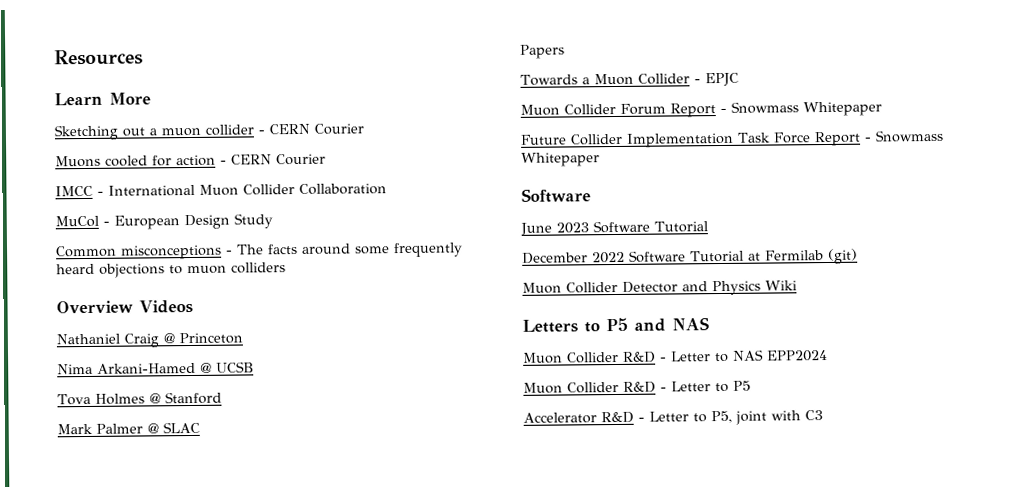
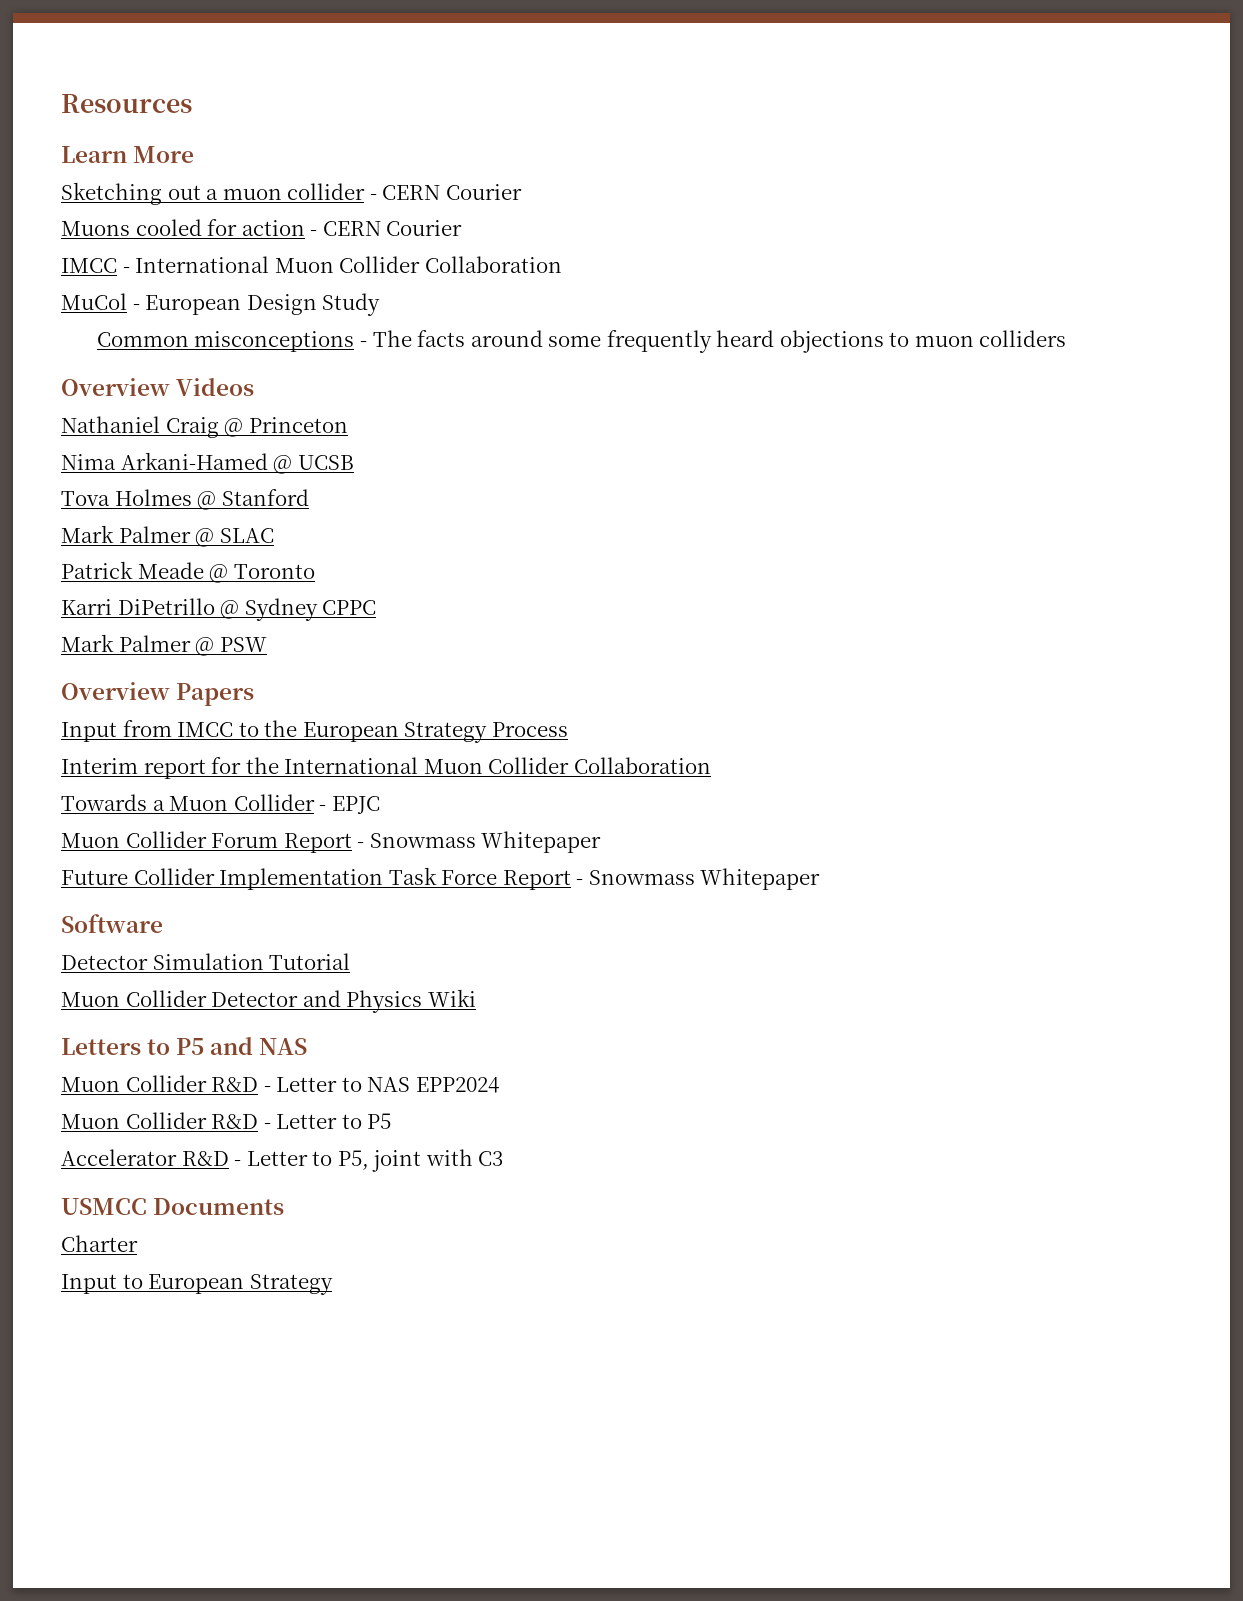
- Papers
+ Patrick Meade @ Toronto
+ Karri DiPetrillo @ Sydney CPPC
+ Mark Palmer @ PSW
+ Overview Papers
+ Input from IMCC to the European Strategy Process
+ Interim report for the International Muon Collider Collaboration
- June 2023 Software Tutorial
- December 2022 Software Tutorial at Fermilab (git)
+ Detector Simulation Tutorial
+ USMCC Documents
+ Charter
+ Input to European Strategy

